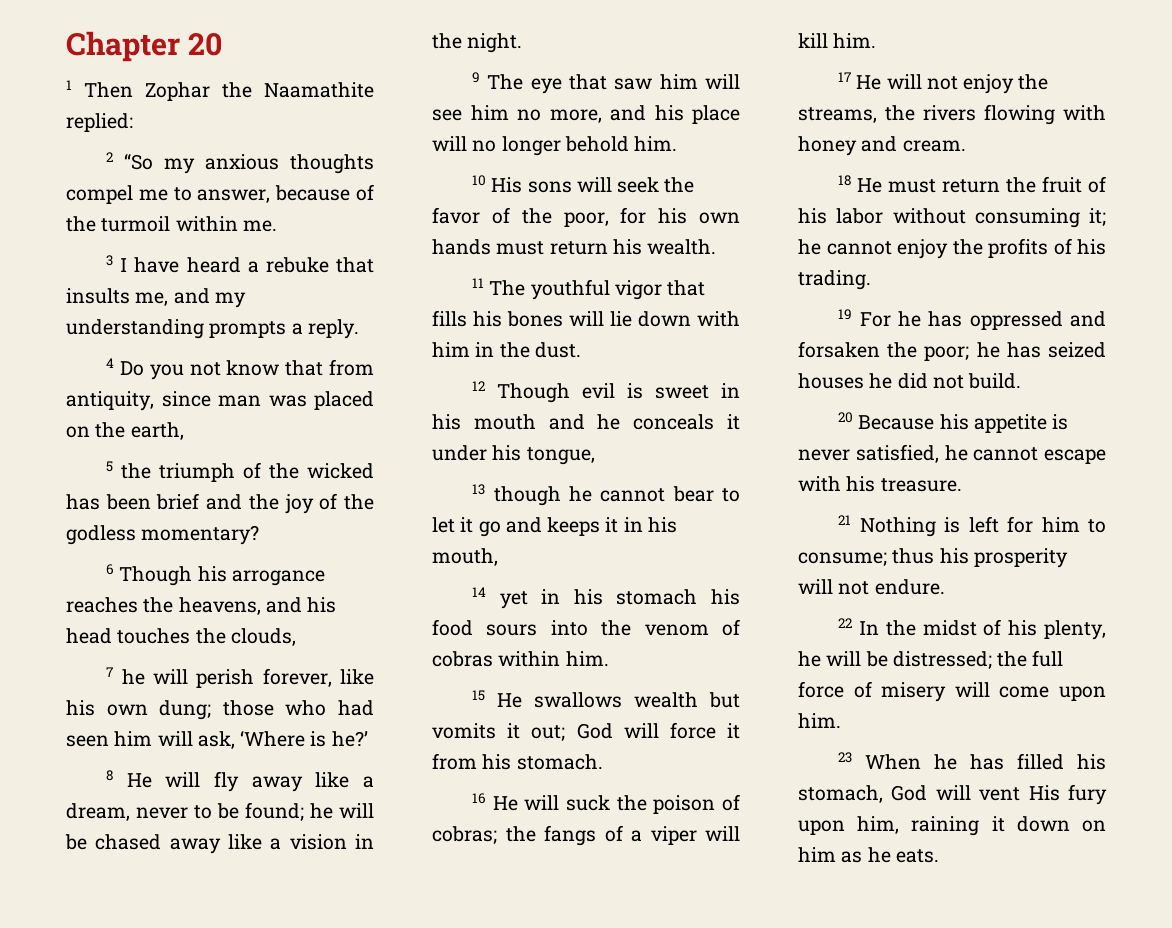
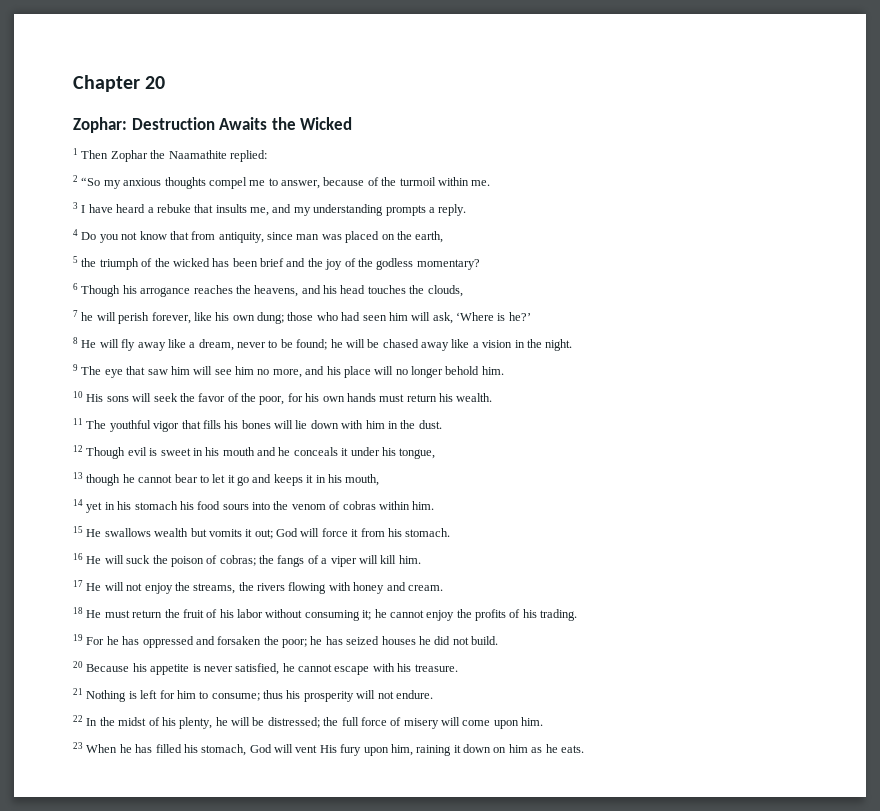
+ Zophar: Destruction Awaits the Wicked

